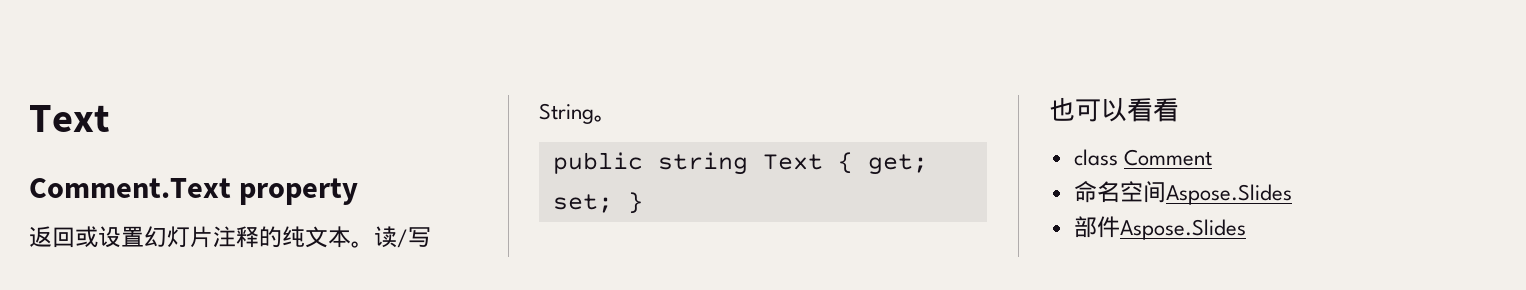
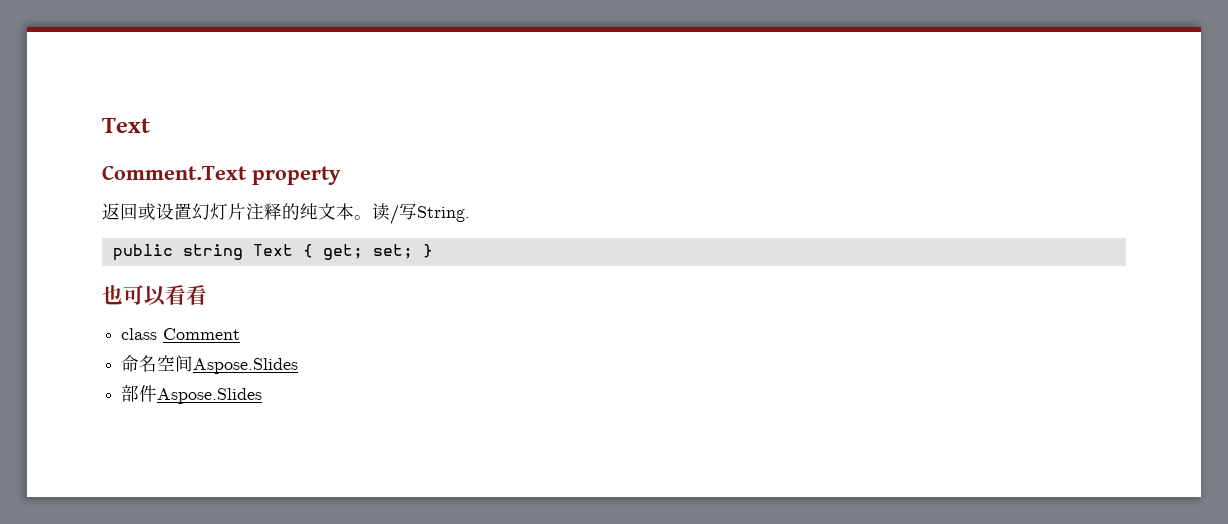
- 读/写String。
+ 读/写String.

